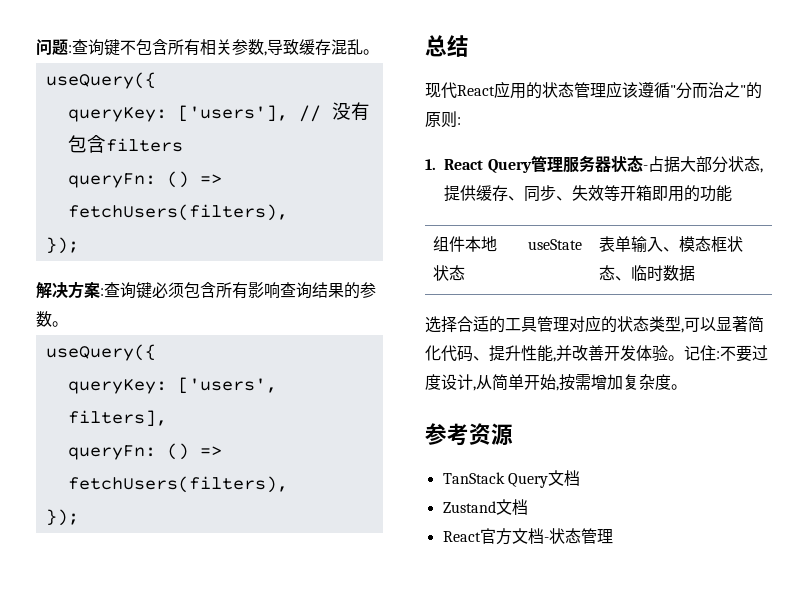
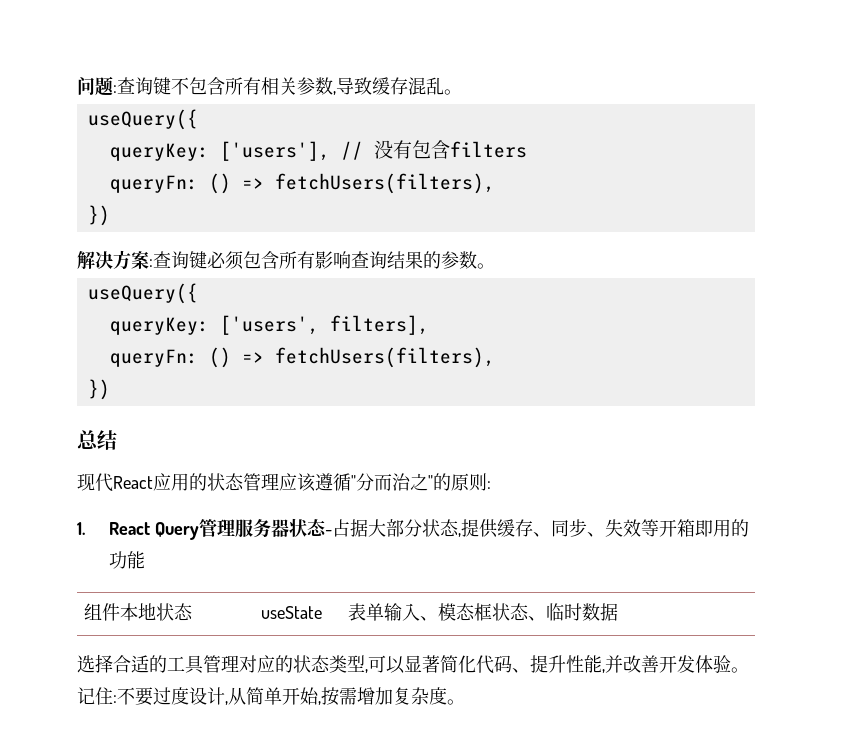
  queryKey: ['users'], // 没有包含filters
  queryFn: () => fetchUsers(filters),
- });
+ })
  queryKey: ['users', filters],
  queryFn: () => fetchUsers(filters),
- });
+ })
- 参考资源
- TanStack Query文档
- Zustand文档
- React官方文档-状态管理

